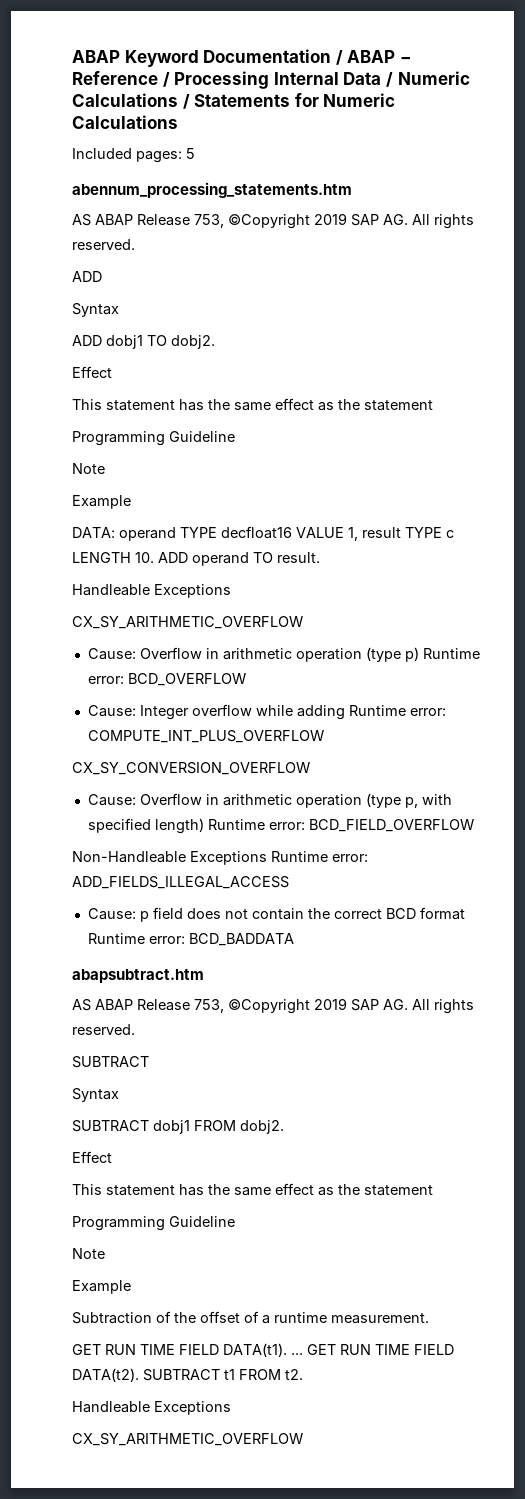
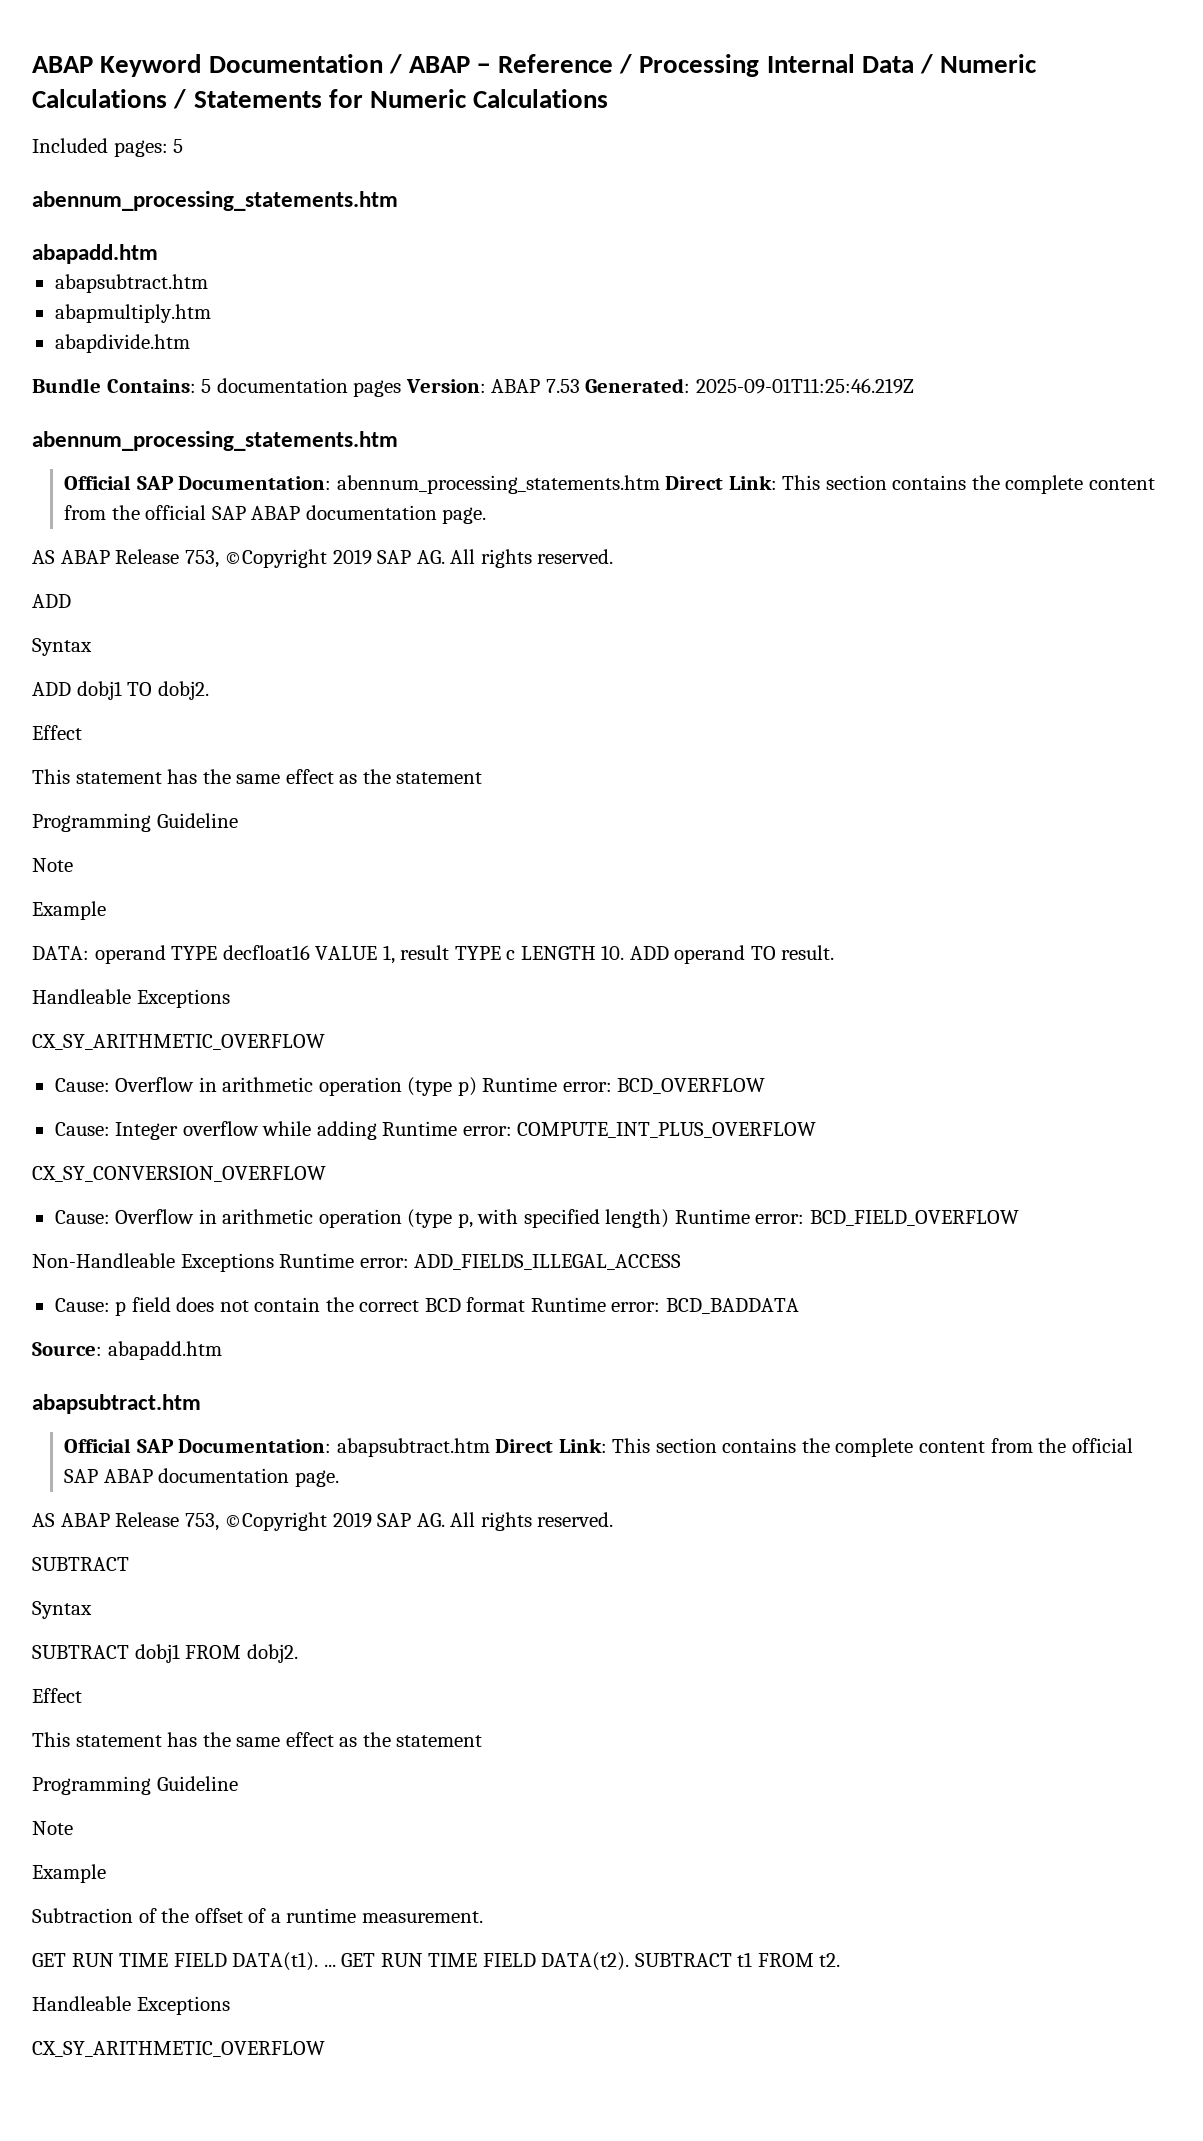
  Included pages: 5
  abennum_processing_statements.htm
+ abapadd.htm
+ abapsubtract.htm
+ abapmultiply.htm
+ abapdivide.htm
+ Bundle Contains: 5 documentation pages Version: ABAP 7.53 Generated: 2025-09-01T11:25:46.219Z
+ abennum_processing_statements.htm
+ Official SAP Documentation: abennum_processing_statements.htm Direct Link: This section contains the complete content from the official SAP ABAP documentation page.
+ Source: abapadd.htm
  abapsubtract.htm
+ Official SAP Documentation: abapsubtract.htm Direct Link: This section contains the complete content from the official SAP ABAP documentation page.

